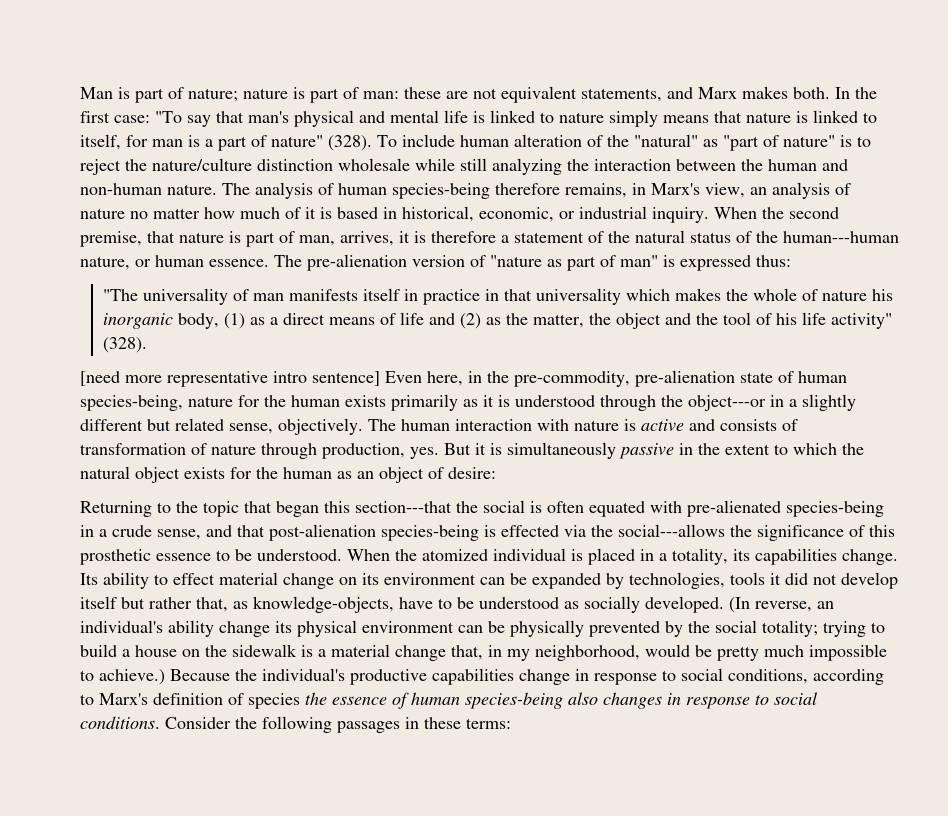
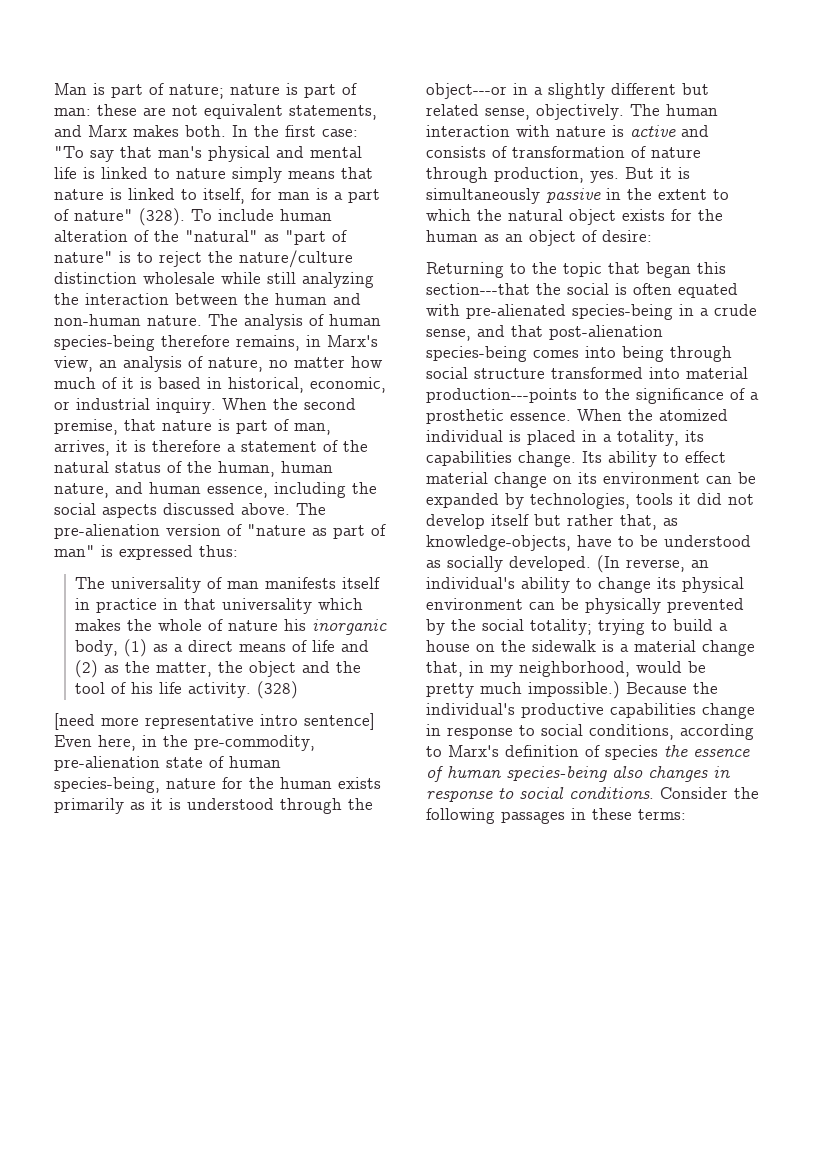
- The analysis of human species-being therefore remains, in Marx's view, an analysis of nature no matter how much of it is based in historical, economic, or industrial inquiry.
+ The analysis of human species-being therefore remains, in Marx's view, an analysis of nature, no matter how much of it is based in historical, economic, or industrial inquiry.
- When the second premise, that nature is part of man, arrives, it is therefore a statement of the natural status of the human---human nature, or human essence.
+ When the second premise, that nature is part of man, arrives, it is therefore a statement of the natural status of the human, human nature, and human essence, including the social aspects discussed above.
- "The universality of man manifests itself in practice in that universality which makes the whole of nature his inorganic body, (1) as a direct means of life and (2) as the matter, the object and the tool of his life activity" (328).
+ The universality of man manifests itself in practice in that universality which makes the whole of nature his inorganic body, (1) as a direct means of life and (2) as the matter, the object and the tool of his life activity. (328)
- Returning to the topic that began this section---that the social is often equated with pre-alienated species-being in a crude sense, and that post-alienation species-being is effected via the social---allows the significance of this prosthetic essence to be understood.
+ Returning to the topic that began this section---that the social is often equated with pre-alienated species-being in a crude sense, and that post-alienation species-being comes into being through social structure transformed into material production---points to the significance of a prosthetic essence.
- (In reverse, an individual's ability change its physical environment can be physically prevented by the social totality; trying to build a house on the sidewalk is a material change that, in my neighborhood, would be pretty much impossible to achieve.)
+ (In reverse, an individual's ability to change its physical environment can be physically prevented by the social totality; trying to build a house on the sidewalk is a material change that, in my neighborhood, would be pretty much impossible.)

